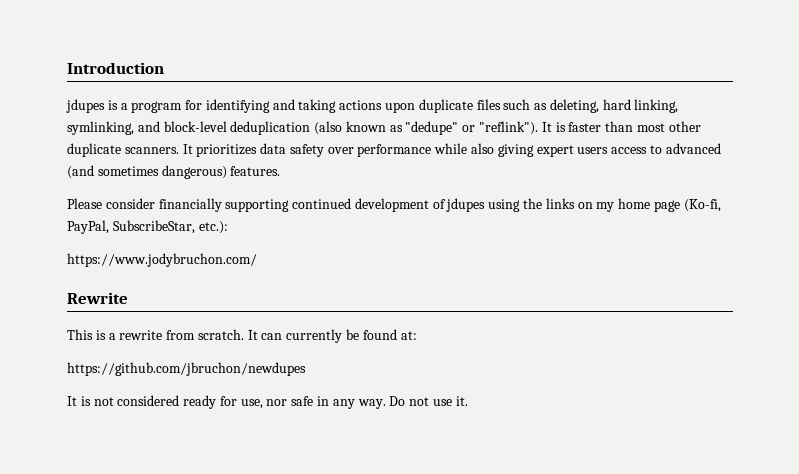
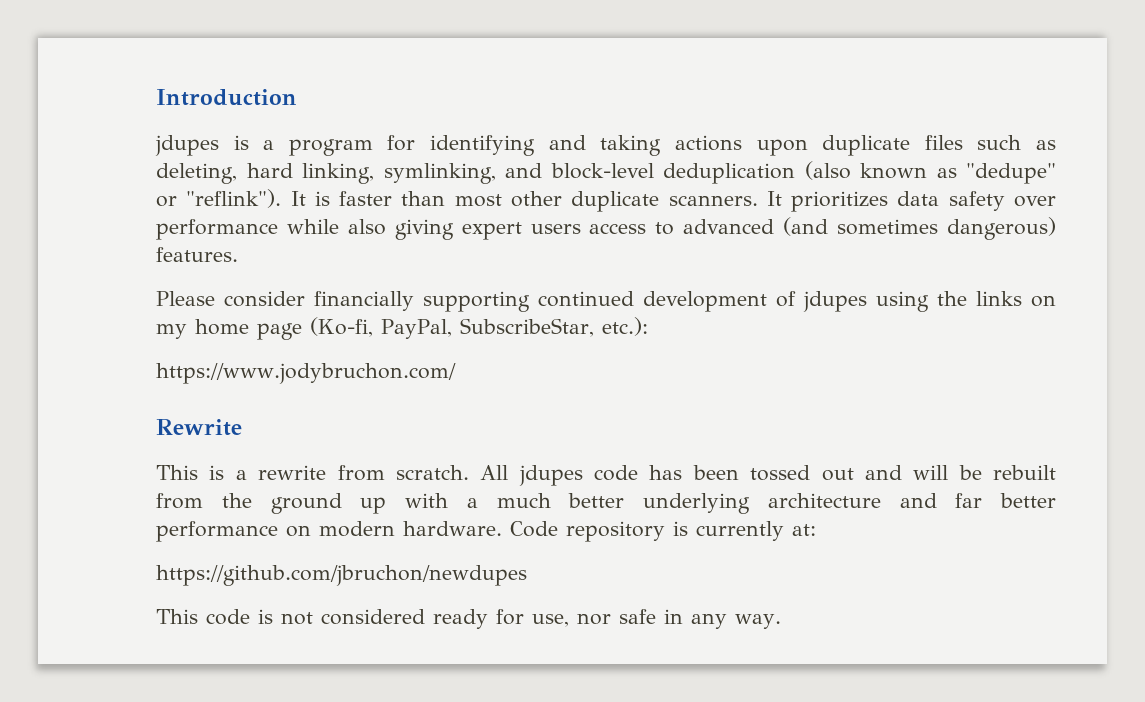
- It can currently be found at:
+ All jdupes code has been tossed out and will be rebuilt from the ground up with a much better underlying architecture and far better performance on modern hardware. Code repository is currently at:
- It is not considered ready for use, nor safe in any way. Do not use it.
+ This code is not considered ready for use, nor safe in any way.

